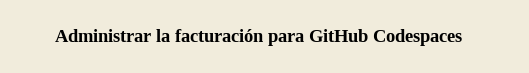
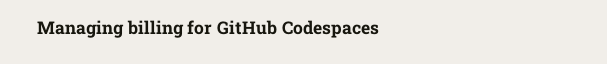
- Administrar la facturación para GitHub Codespaces
+ Managing billing for GitHub Codespaces

